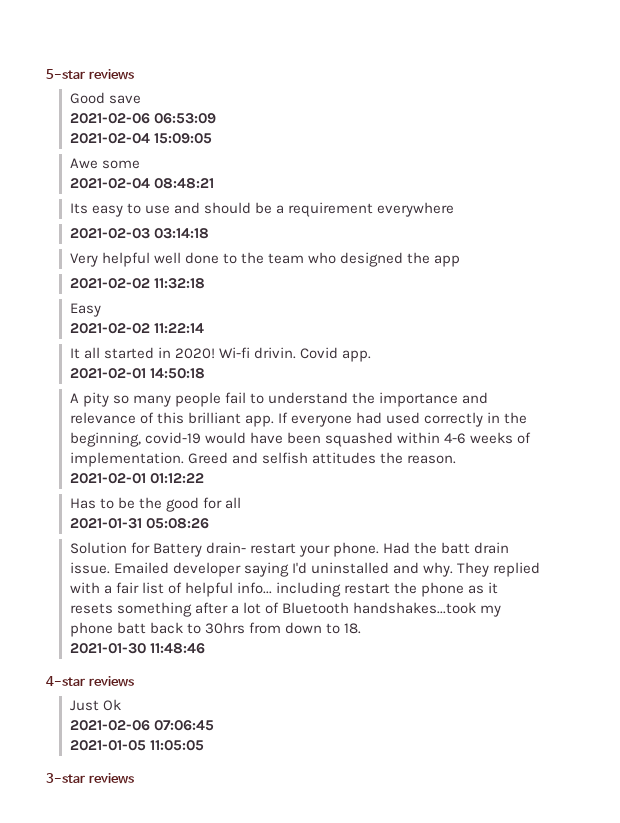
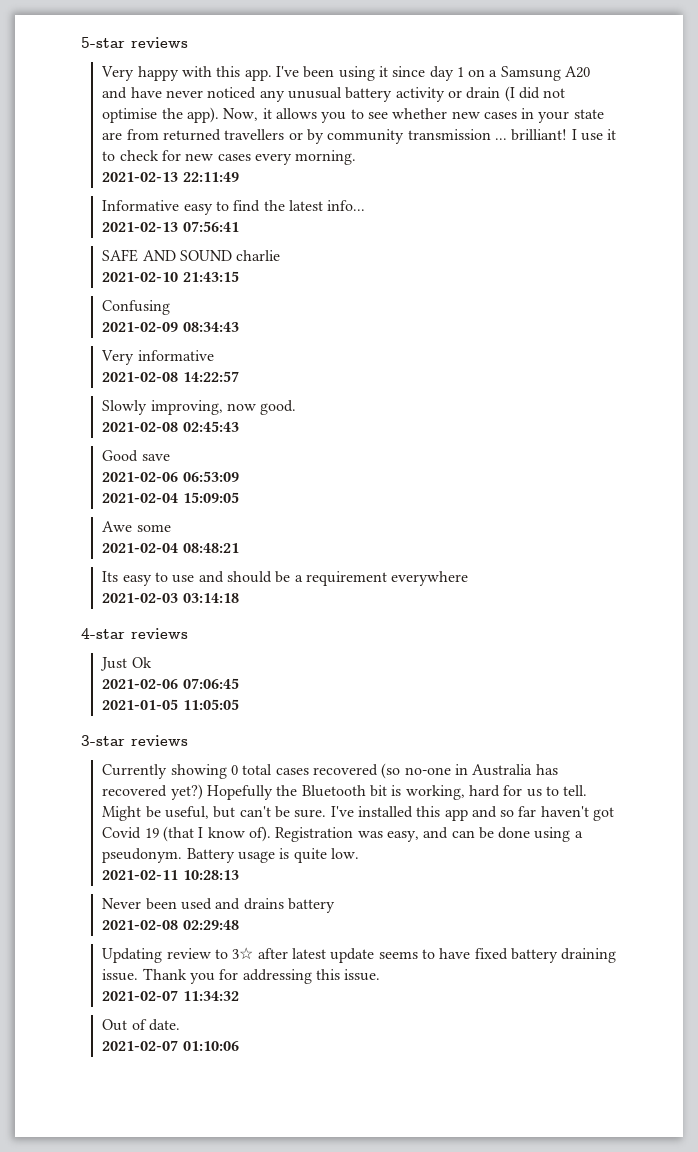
+ Very happy with this app. I've been using it since day 1 on a Samsung A20 and have never noticed any unusual battery activity or drain (I did not optimise the app). Now, it allows you to see whether new cases in your state are from returned travellers or by community transmission ... brilliant! I use it to check for new cases every morning.
+ 2021-02-13 22:11:49
+ Informative easy to find the latest info...
+ 2021-02-13 07:56:41
+ SAFE AND SOUND charlie
+ 2021-02-10 21:43:15
+ Confusing
+ 2021-02-09 08:34:43
+ Very informative
+ 2021-02-08 14:22:57
+ Slowly improving, now good.
+ 2021-02-08 02:45:43
- Very helpful well done to the team who designed the app
- 2021-02-02 11:32:18
- Easy
- 2021-02-02 11:22:14
- It all started in 2020! Wi-fi drivin. Covid app.
- 2021-02-01 14:50:18
- A pity so many people fail to understand the importance and relevance of this brilliant app. If everyone had used correctly in the beginning, covid-19 would have been squashed within 4-6 weeks of implementation. Greed and selfish attitudes the reason.
- 2021-02-01 01:12:22
- Has to be the good for all
- 2021-01-31 05:08:26
- Solution for Battery drain- restart your phone. Had the batt drain issue. Emailed developer saying I'd uninstalled and why. They replied with a fair list of helpful info... including restart the phone as it resets something after a lot of Bluetooth handshakes...took my phone batt back to 30hrs from down to 18.
- 2021-01-30 11:48:46
+ Currently showing 0 total cases recovered (so no-one in Australia has recovered yet?) Hopefully the Bluetooth bit is working, hard for us to tell. Might be useful, but can't be sure. I've installed this app and so far haven't got Covid 19 (that I know of). Registration was easy, and can be done using a pseudonym. Battery usage is quite low.
+ 2021-02-11 10:28:13
+ Never been used and drains battery
+ 2021-02-08 02:29:48
+ Updating review to 3☆ after latest update seems to have fixed battery draining issue. Thank you for addressing this issue.
+ 2021-02-07 11:34:32
+ Out of date.
+ 2021-02-07 01:10:06

